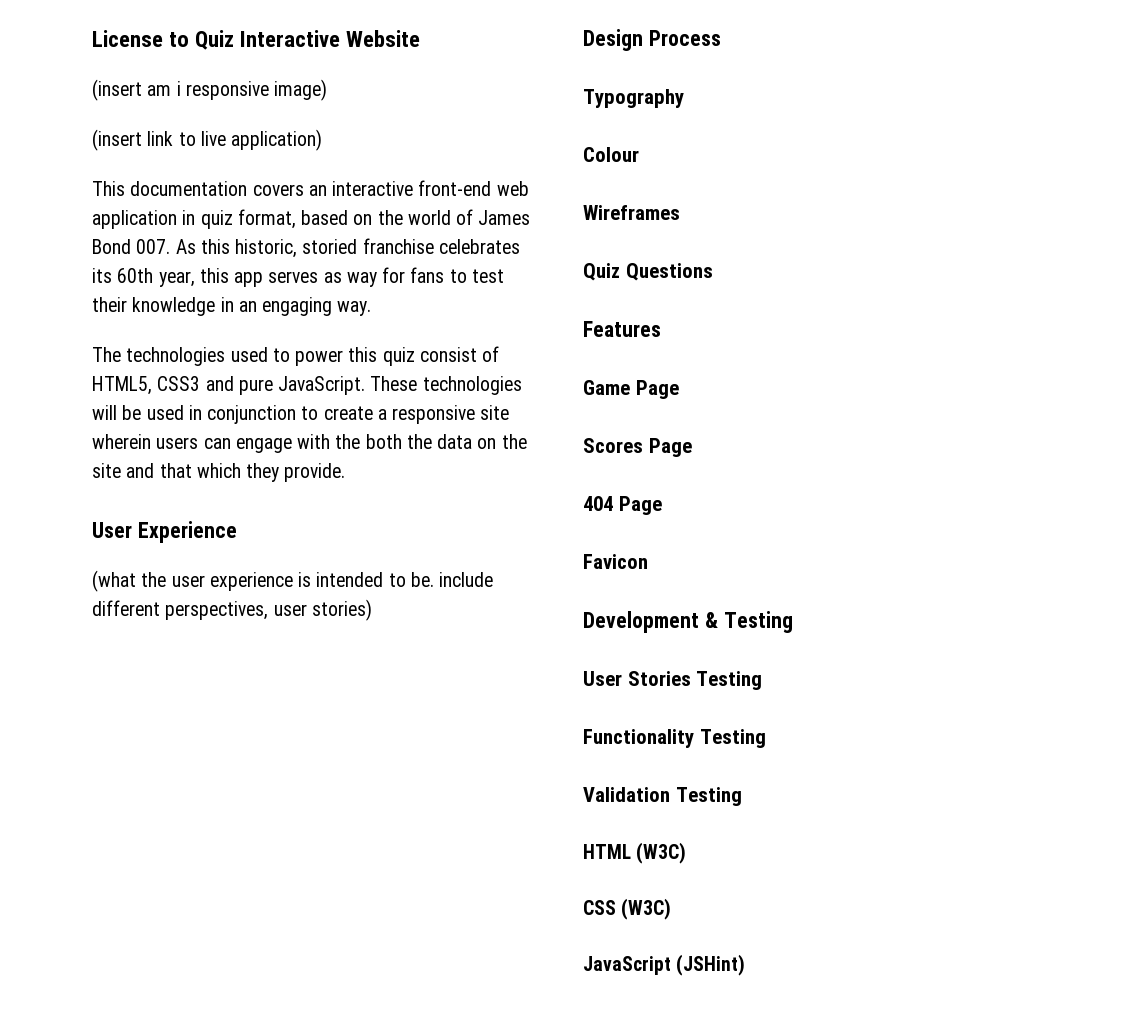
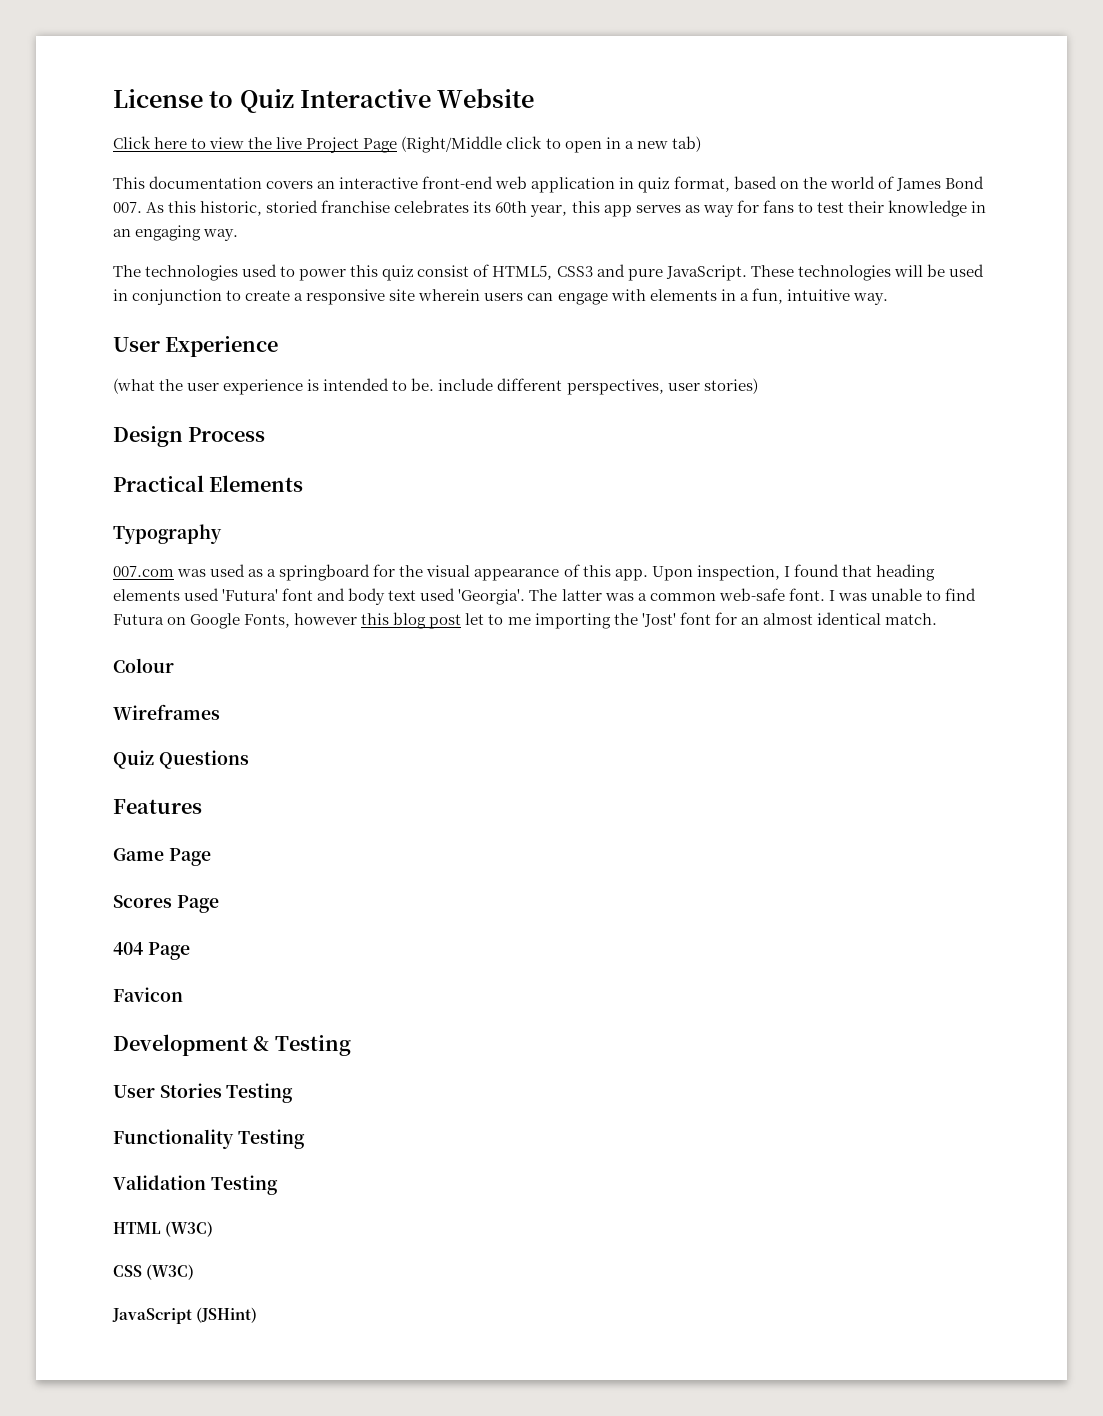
- (insert am i responsive image)
- (insert link to live application)
+ Click here to view the live Project Page (Right/Middle click to open in a new tab)
- These technologies will be used in conjunction to create a responsive site wherein users can engage with the both the data on the site and that which they provide.
+ These technologies will be used in conjunction to create a responsive site wherein users can engage with elements in a fun, intuitive way.
+ Practical Elements
+ 007.com was used as a springboard for the visual appearance of this app. Upon inspection, I found that heading elements used 'Futura' font and body text used 'Georgia'. The latter was a common web-safe font. I was unable to find Futura on Google Fonts, however this blog post let to me importing the 'Jost' font for an almost identical match.

